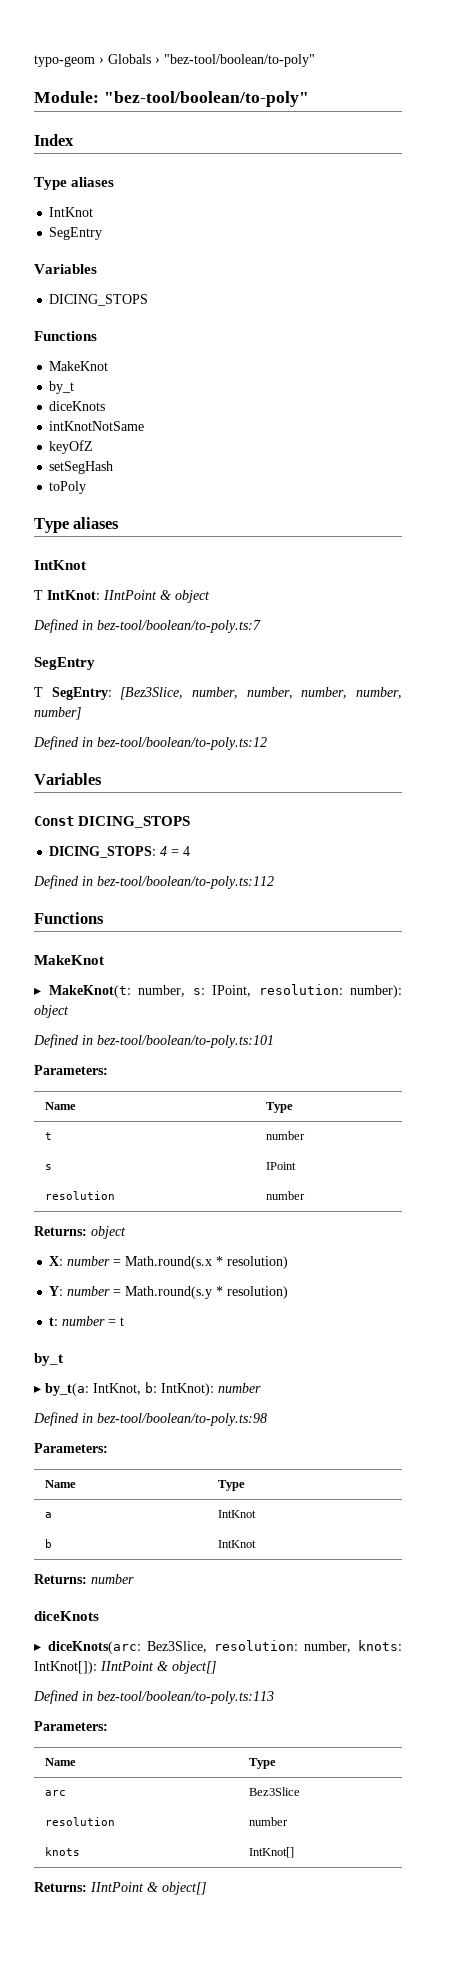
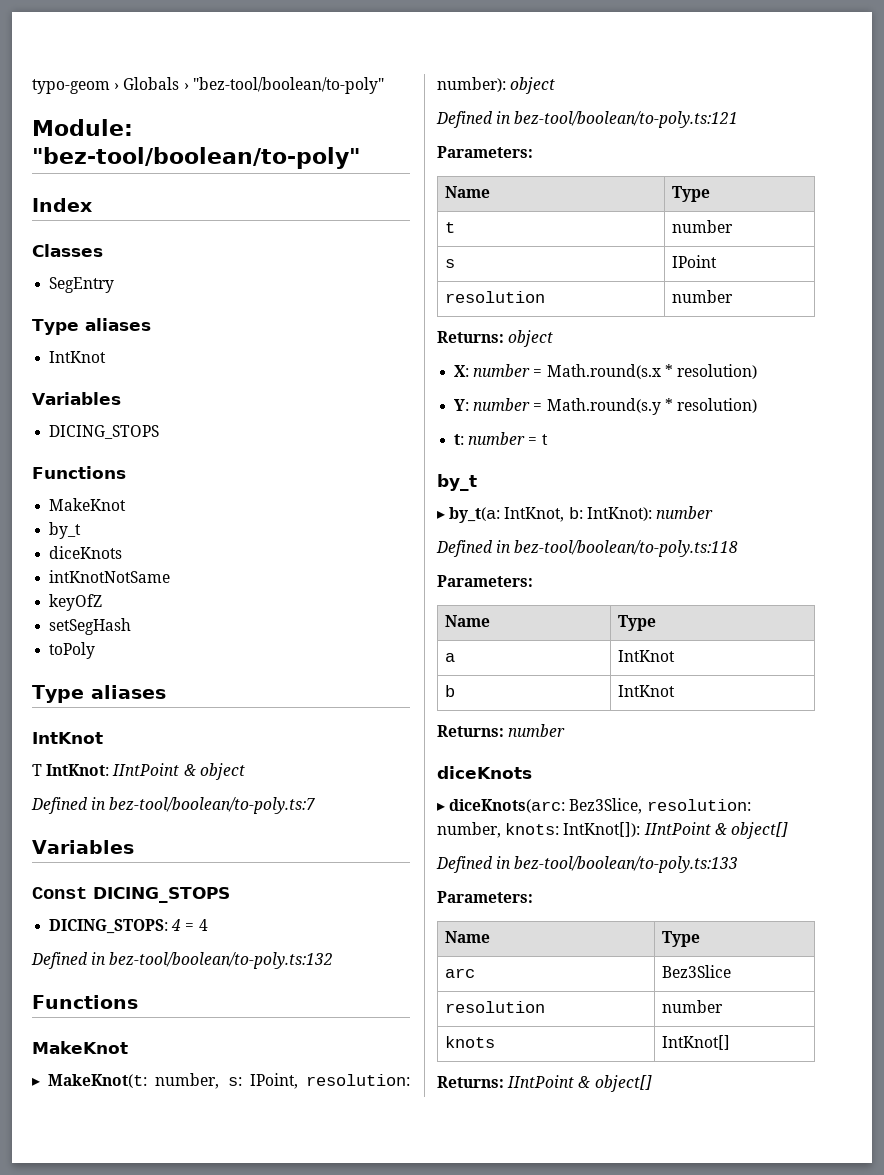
  Index
+ Classes
+ SegEntry
  Type aliases
  IntKnot
- SegEntry
  Defined in bez-tool/boolean/to-poly.ts:7
- SegEntry
- Ƭ SegEntry: [Bez3Slice, number, number, number, number, number]
- Defined in bez-tool/boolean/to-poly.ts:12
- Defined in bez-tool/boolean/to-poly.ts:112
+ Defined in bez-tool/boolean/to-poly.ts:132
- Defined in bez-tool/boolean/to-poly.ts:101
+ Defined in bez-tool/boolean/to-poly.ts:121
- Defined in bez-tool/boolean/to-poly.ts:98
+ Defined in bez-tool/boolean/to-poly.ts:118
- Defined in bez-tool/boolean/to-poly.ts:113
+ Defined in bez-tool/boolean/to-poly.ts:133

